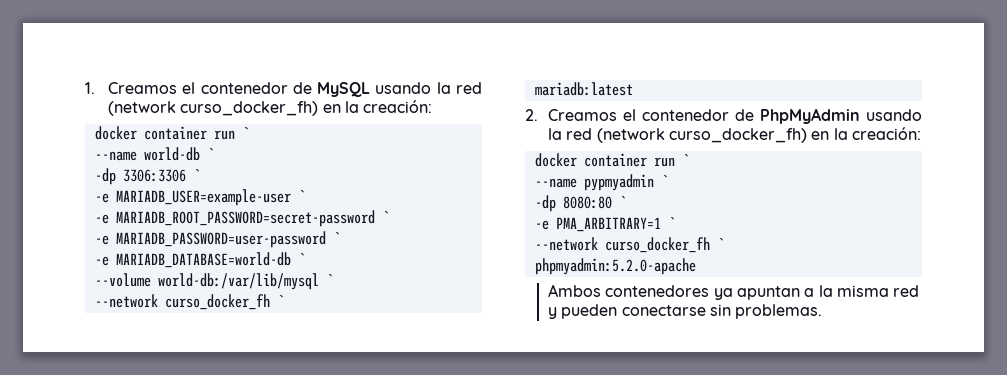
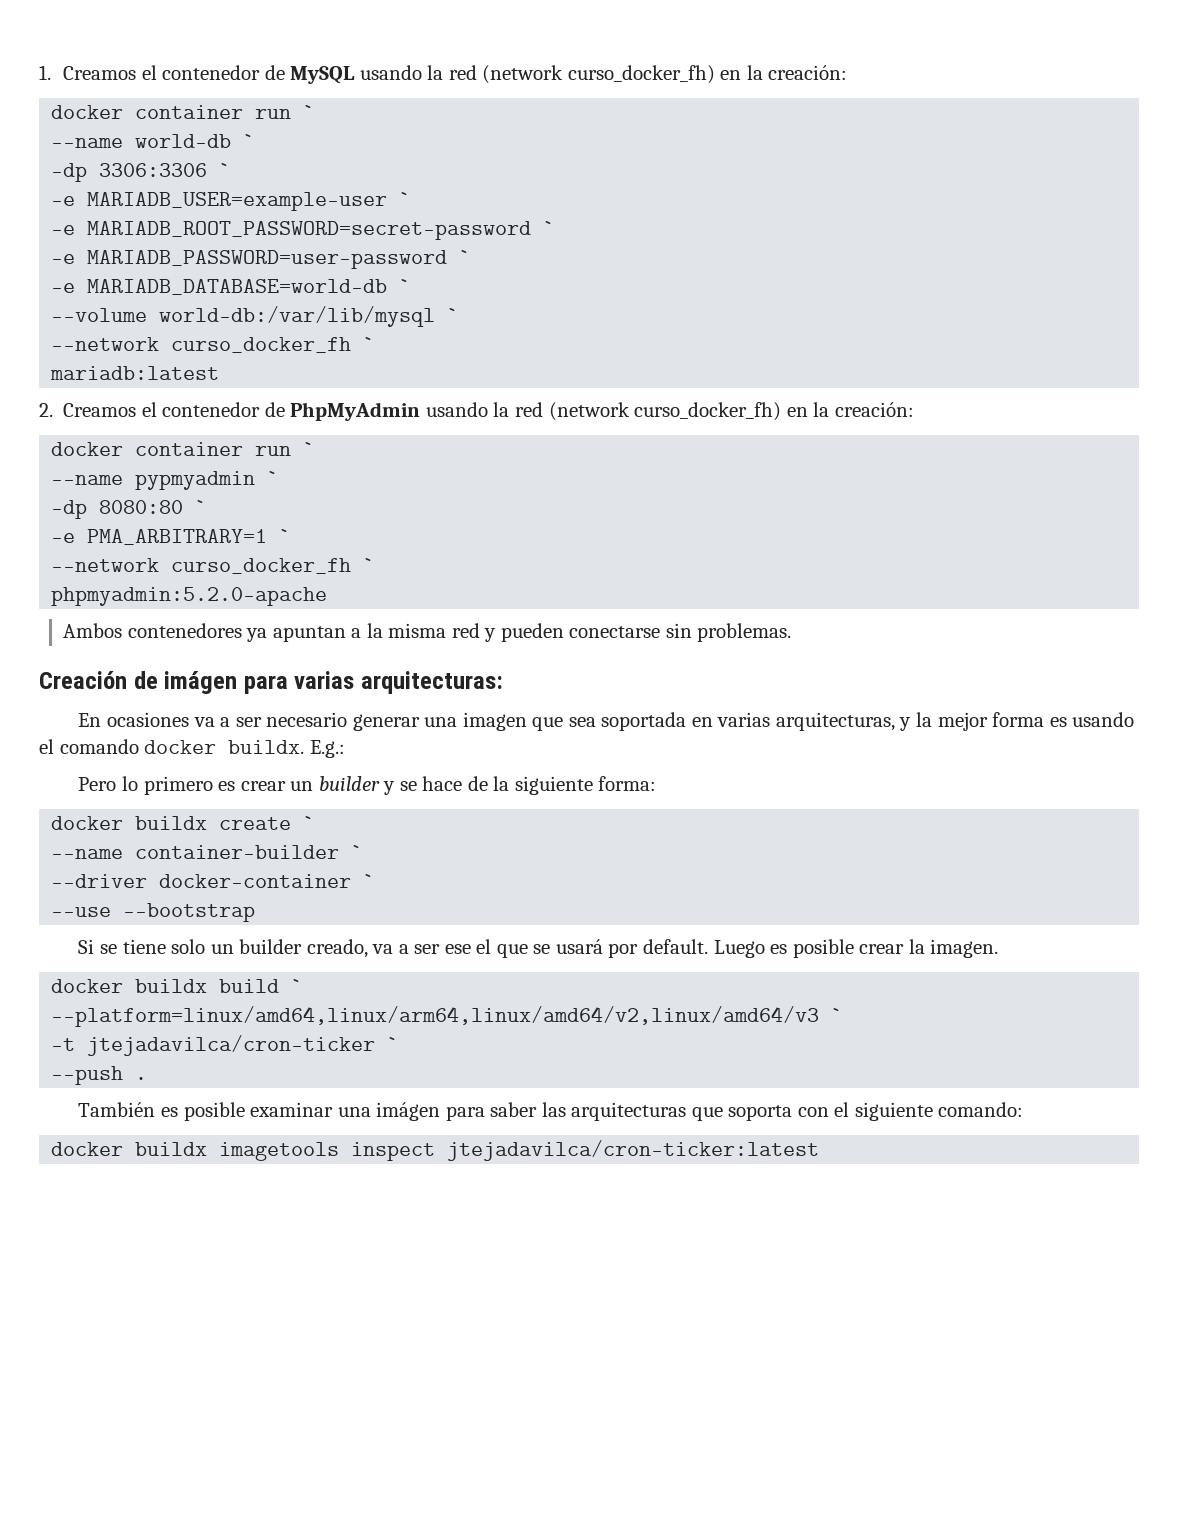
+ Creación de imágen para varias arquitecturas:
+ En ocasiones va a ser necesario generar una imagen que sea soportada en varias arquitecturas, y la mejor forma es usando el comando docker buildx. E.g.:
+ Pero lo primero es crear un builder y se hace de la siguiente forma:
+ docker buildx create `
+ --name container-builder `
+ --driver docker-container `
+ --use --bootstrap
+ Si se tiene solo un builder creado, va a ser ese el que se usará por default. Luego es posible crear la imagen.
+ docker buildx build `
+ --platform=linux/amd64,linux/arm64,linux/amd64/v2,linux/amd64/v3 `
+ -t jtejadavilca/cron-ticker `
+ --push .
+ También es posible examinar una imágen para saber las arquitecturas que soporta con el siguiente comando:
+ docker buildx imagetools inspect jtejadavilca/cron-ticker:latest

